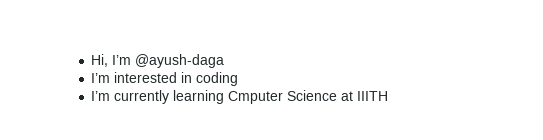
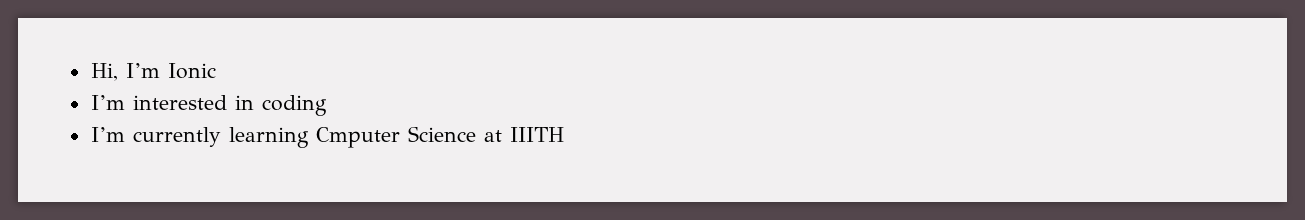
- Hi, I’m @ayush-daga
+ Hi, I’m Ionic

